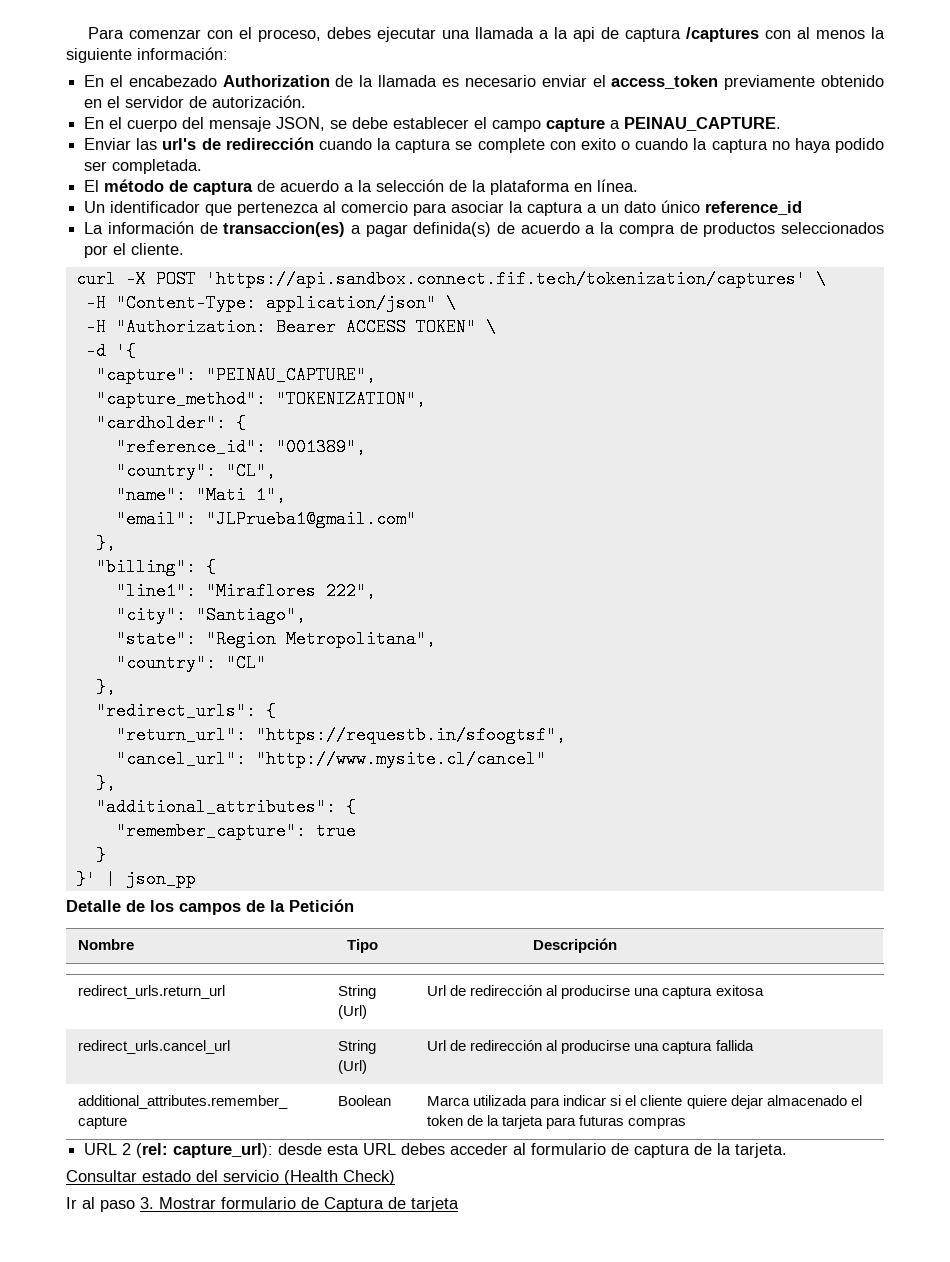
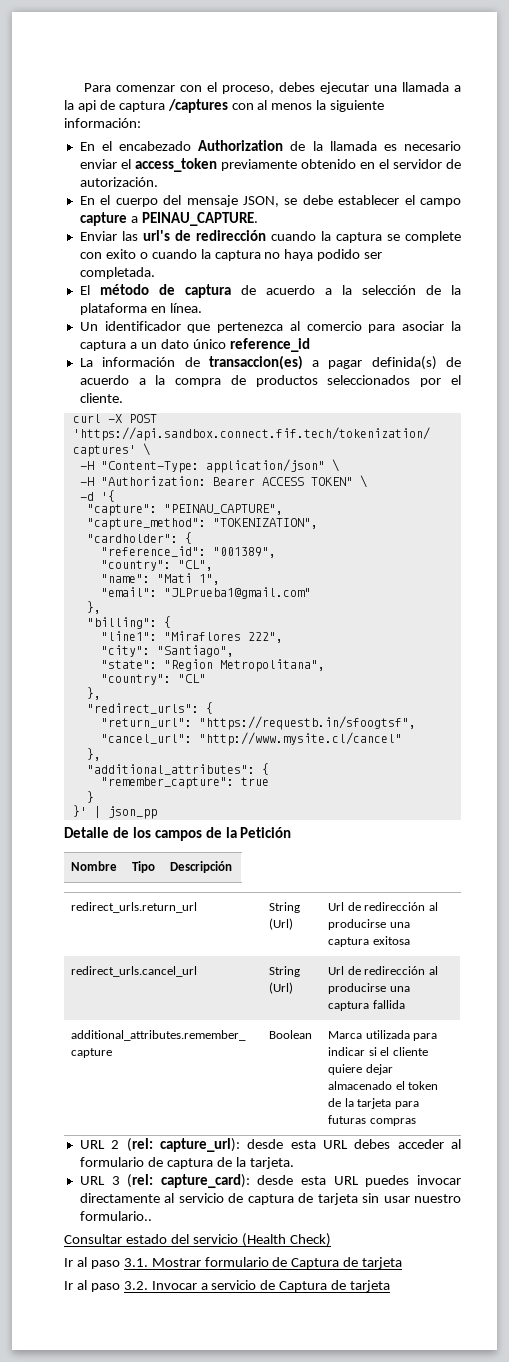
+ URL 3 (rel: capture_card): desde esta URL puedes invocar directamente al servicio de captura de tarjeta sin usar nuestro formulario..
- Ir al paso 3. Mostrar formulario de Captura de tarjeta
+ Ir al paso 3.1. Mostrar formulario de Captura de tarjeta
+ Ir al paso 3.2. Invocar a servicio de Captura de tarjeta

